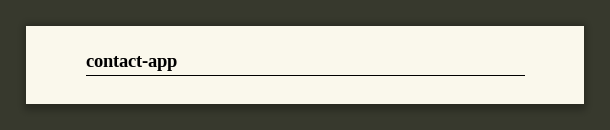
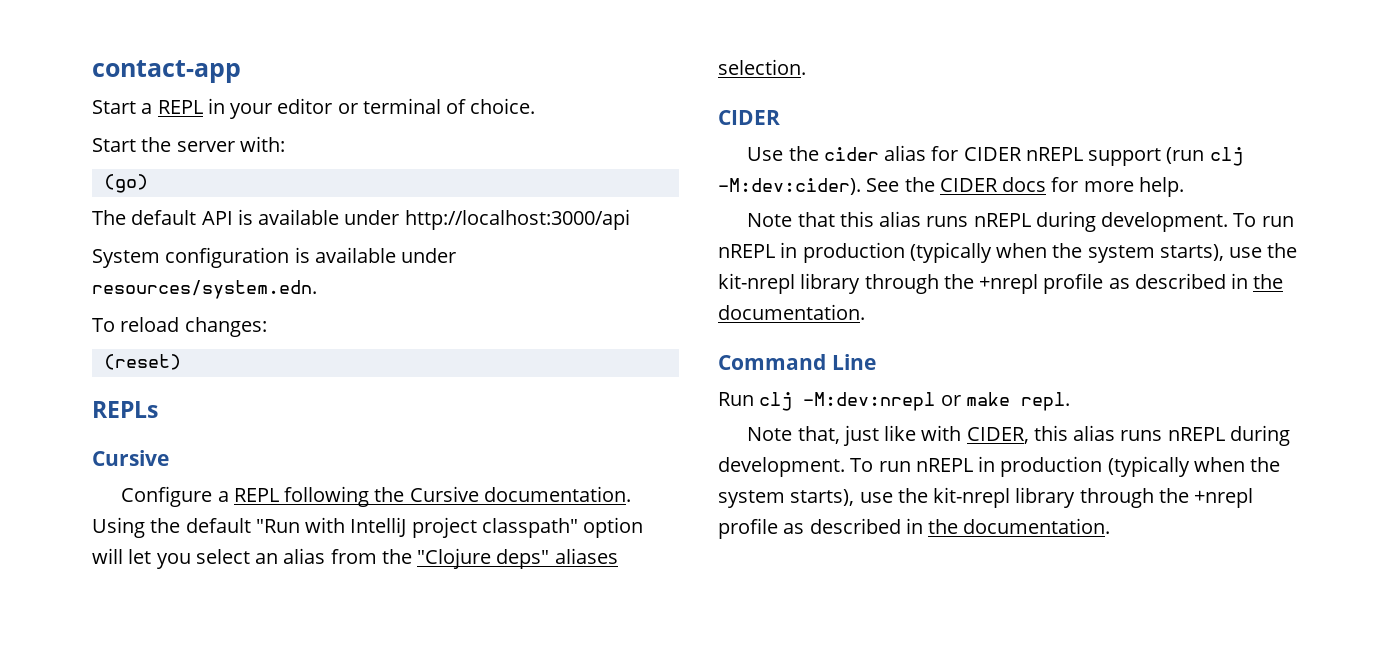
+ Start a REPL in your editor or terminal of choice.
+ Start the server with:
+ (go)
+ The default API is available under http://localhost:3000/api
+ System configuration is available under resources/system.edn.
+ To reload changes:
+ (reset)
+ REPLs
+ Cursive
+ Configure a REPL following the Cursive documentation. Using the default "Run with IntelliJ project classpath" option will let you select an alias from the "Clojure deps" aliases selection.
+ CIDER
+ Use the cider alias for CIDER nREPL support (run clj -M:dev:cider). See the CIDER docs for more help.
+ Note that this alias runs nREPL during development. To run nREPL in production (typically when the system starts), use the kit-nrepl library through the +nrepl profile as described in the documentation.
+ Command Line
+ Run clj -M:dev:nrepl or make repl.
+ Note that, just like with CIDER, this alias runs nREPL during development. To run nREPL in production (typically when the system starts), use the kit-nrepl library through the +nrepl profile as described in the documentation.

